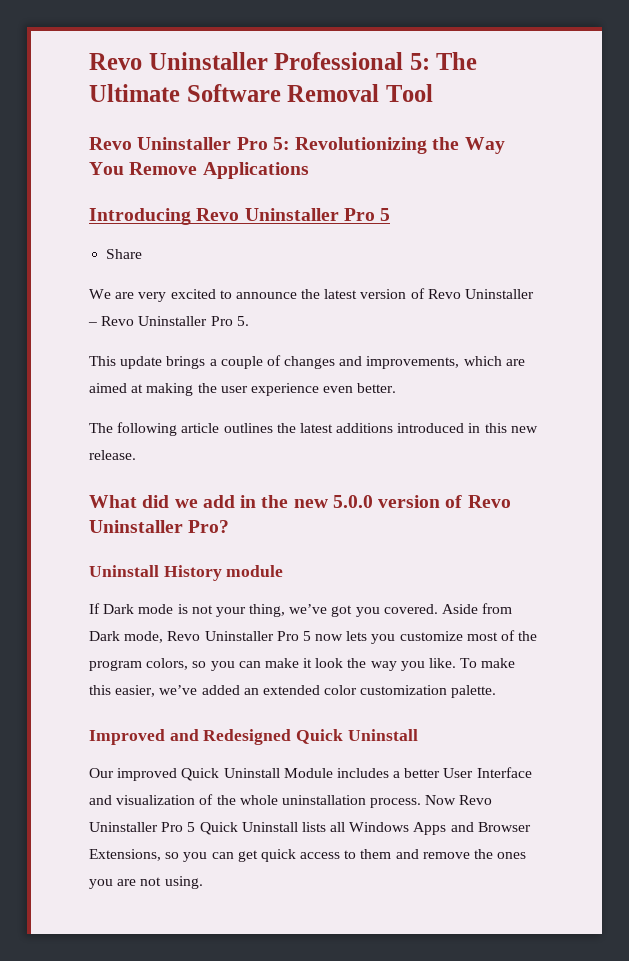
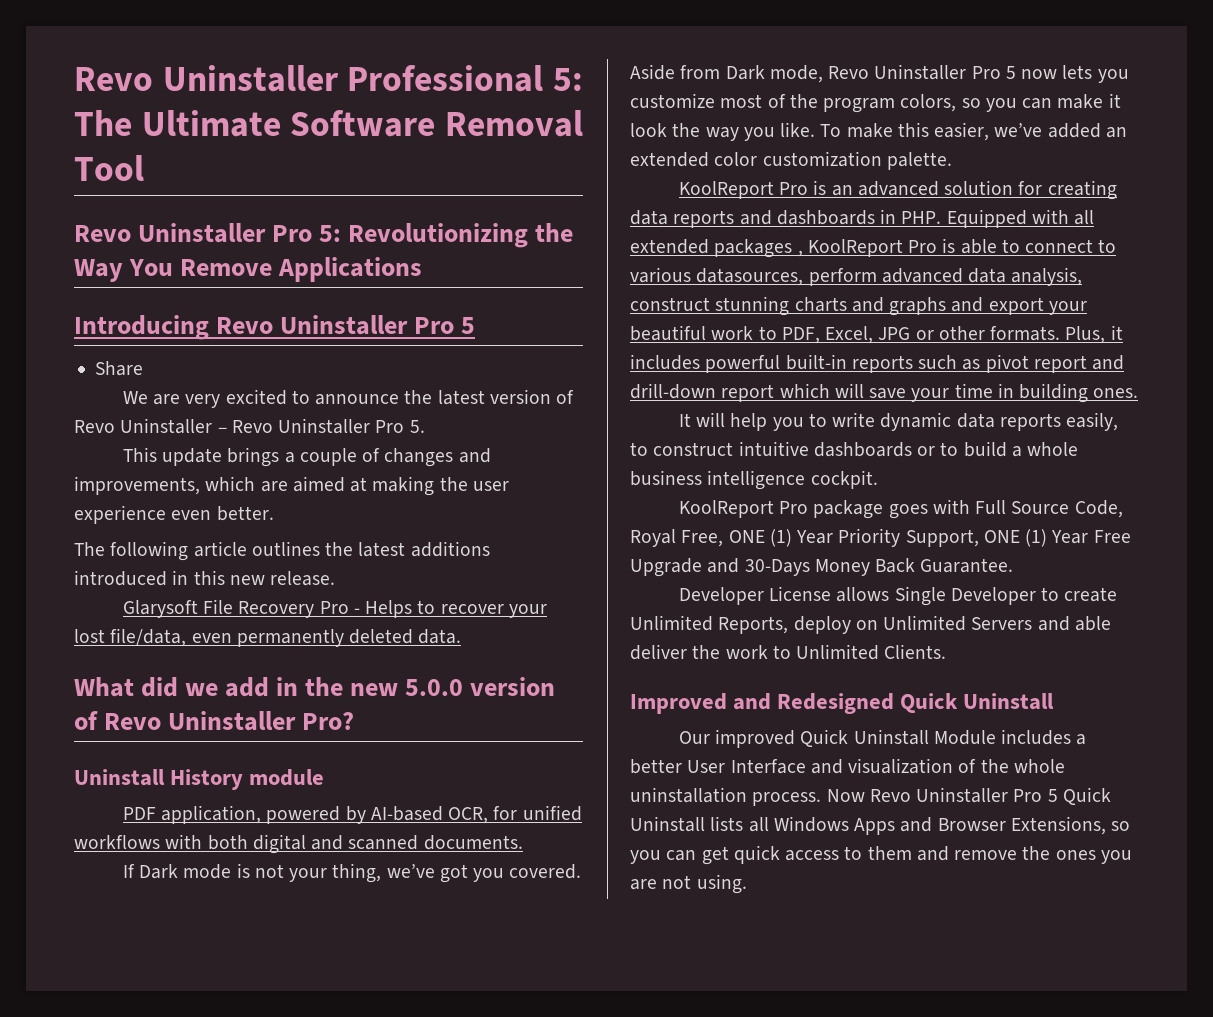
+ Glarysoft File Recovery Pro - Helps to recover your lost file/data, even permanently deleted data.
+ PDF application, powered by AI-based OCR, for unified workflows with both digital and scanned documents.
+ KoolReport Pro is an advanced solution for creating data reports and dashboards in PHP. Equipped with all extended packages , KoolReport Pro is able to connect to various datasources, perform advanced data analysis, construct stunning charts and graphs and export your beautiful work to PDF, Excel, JPG or other formats. Plus, it includes powerful built-in reports such as pivot report and drill-down report which will save your time in building ones.
+ It will help you to write dynamic data reports easily, to construct intuitive dashboards or to build a whole business intelligence cockpit.
+ KoolReport Pro package goes with Full Source Code, Royal Free, ONE (1) Year Priority Support, ONE (1) Year Free Upgrade and 30-Days Money Back Guarantee.
+ Developer License allows Single Developer to create Unlimited Reports, deploy on Unlimited Servers and able deliver the work to Unlimited Clients.

